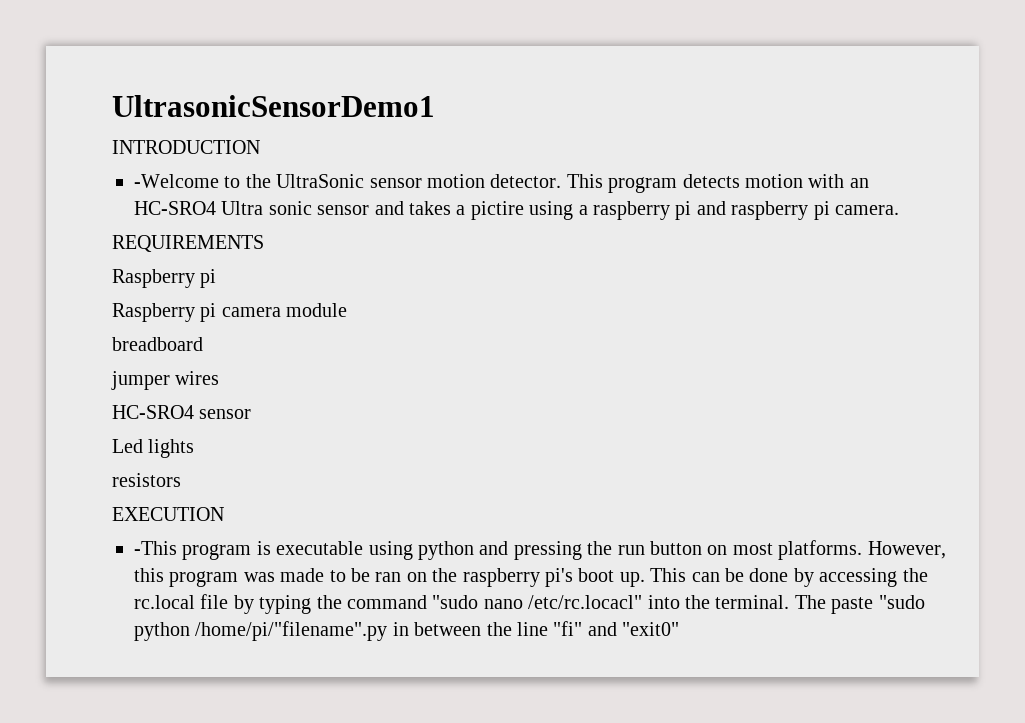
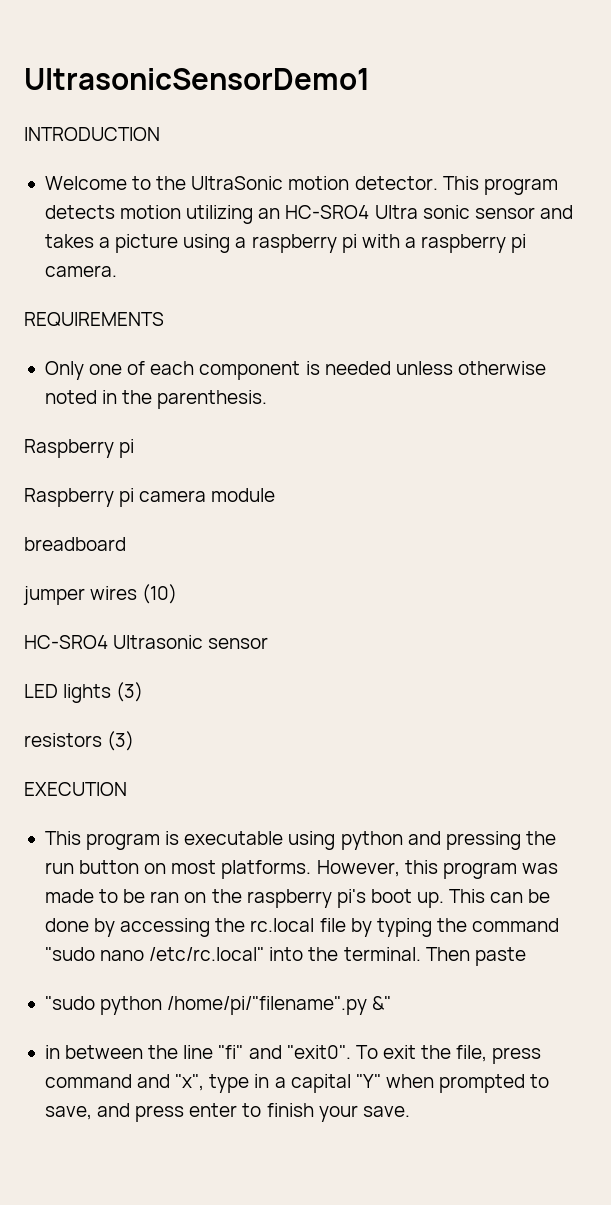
- -Welcome to the UltraSonic sensor motion detector.
+ Welcome to the UltraSonic motion detector.
- This program detects motion with an HC-SRO4 Ultra sonic sensor and takes a pictire using a raspberry pi and raspberry pi camera.
+ This program detects motion utilizing an HC-SRO4 Ultra sonic sensor and takes a picture using a raspberry pi with a raspberry pi camera.
+ Only one of each component is needed unless otherwise noted in the parenthesis.
- jumper wires
- HC-SRO4 sensor
+ jumper wires (10)
+ HC-SRO4 Ultrasonic sensor
- Led lights
+ LED lights (3)
- resistors
+ resistors (3)
- -This program is executable using python and pressing the run button on most platforms.
+ This program is executable using python and pressing the run button on most platforms.
- This can be done by accessing the rc.local file by typing the command "sudo nano /etc/rc.locacl" into the terminal.
+ This can be done by accessing the rc.local file by typing the command "sudo nano /etc/rc.local" into the terminal.
- The paste "sudo python /home/pi/"filename".py in between the line "fi" and "exit0"
+ Then paste
+ "sudo python /home/pi/"filename".py &"
+ in between the line "fi" and "exit0". To exit the file, press command and "x", type in a capital "Y" when prompted to save, and press enter to finish your save.

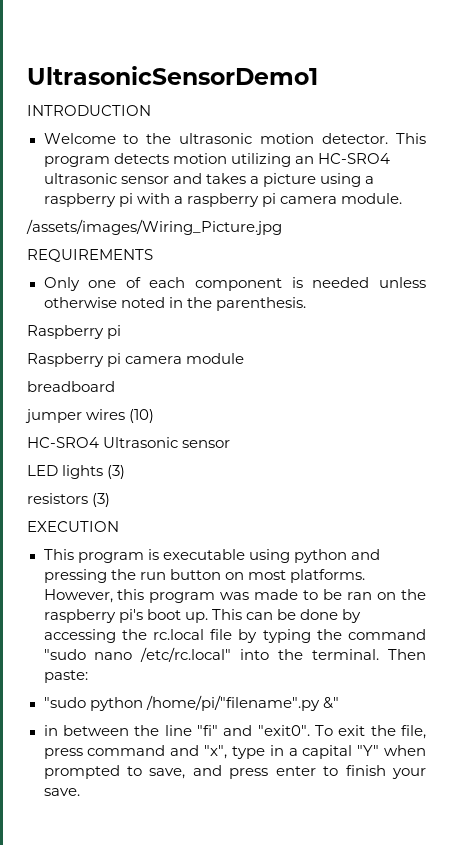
- Welcome to the UltraSonic motion detector.
+ Welcome to the ultrasonic motion detector.
- This program detects motion utilizing an HC-SRO4 Ultra sonic sensor and takes a picture using a raspberry pi with a raspberry pi camera.
+ This program detects motion utilizing an HC-SRO4 ultrasonic sensor and takes a picture using a raspberry pi with a raspberry pi camera module.
+ /assets/images/Wiring_Picture.jpg
- Then paste
+ Then paste:

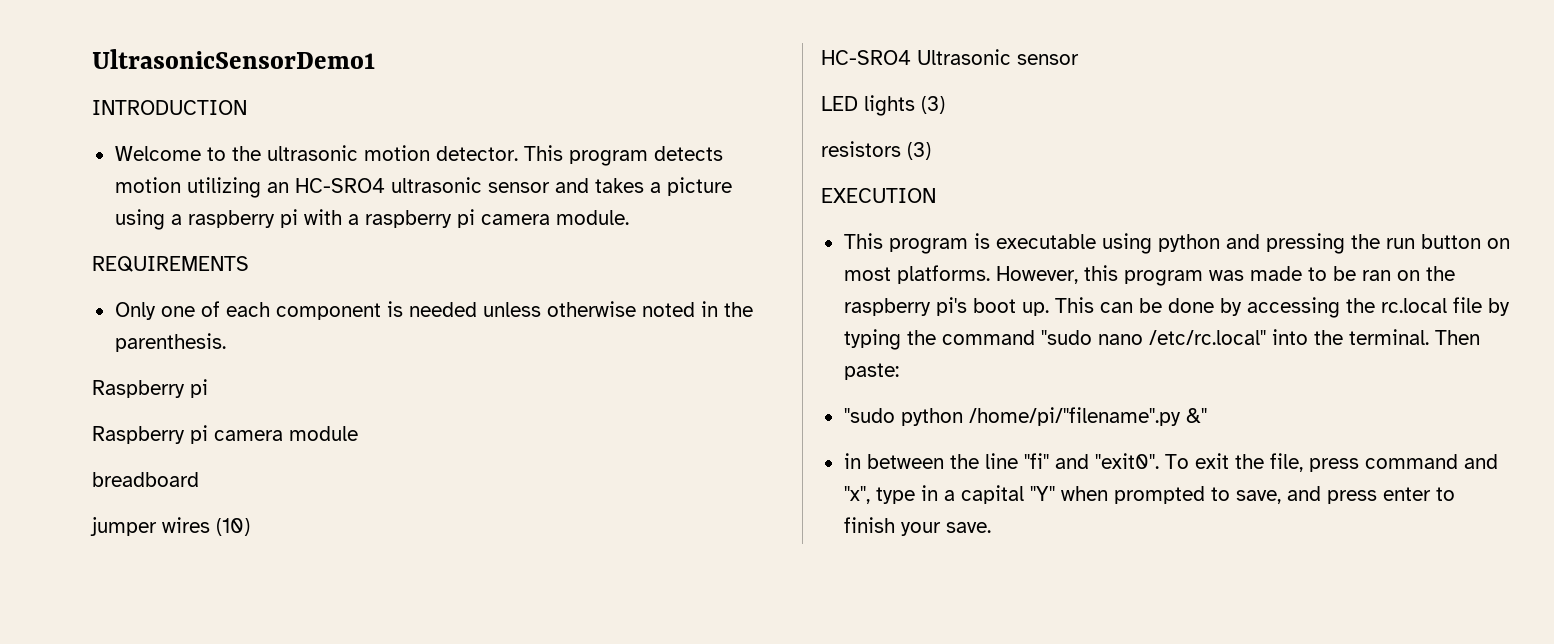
- /assets/images/Wiring_Picture.jpg

